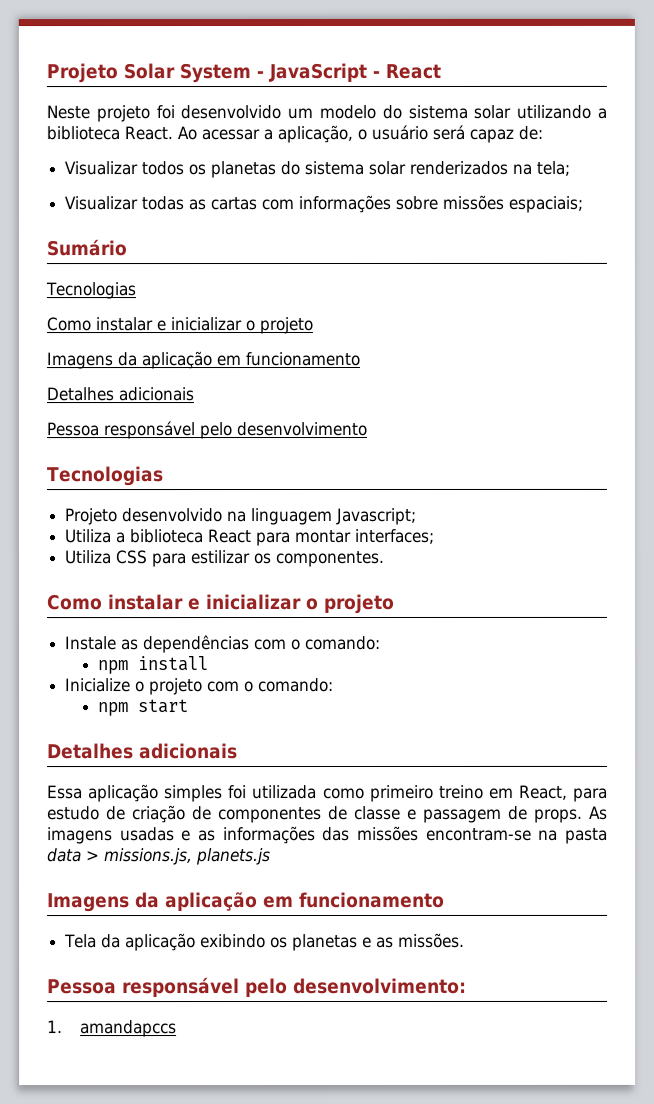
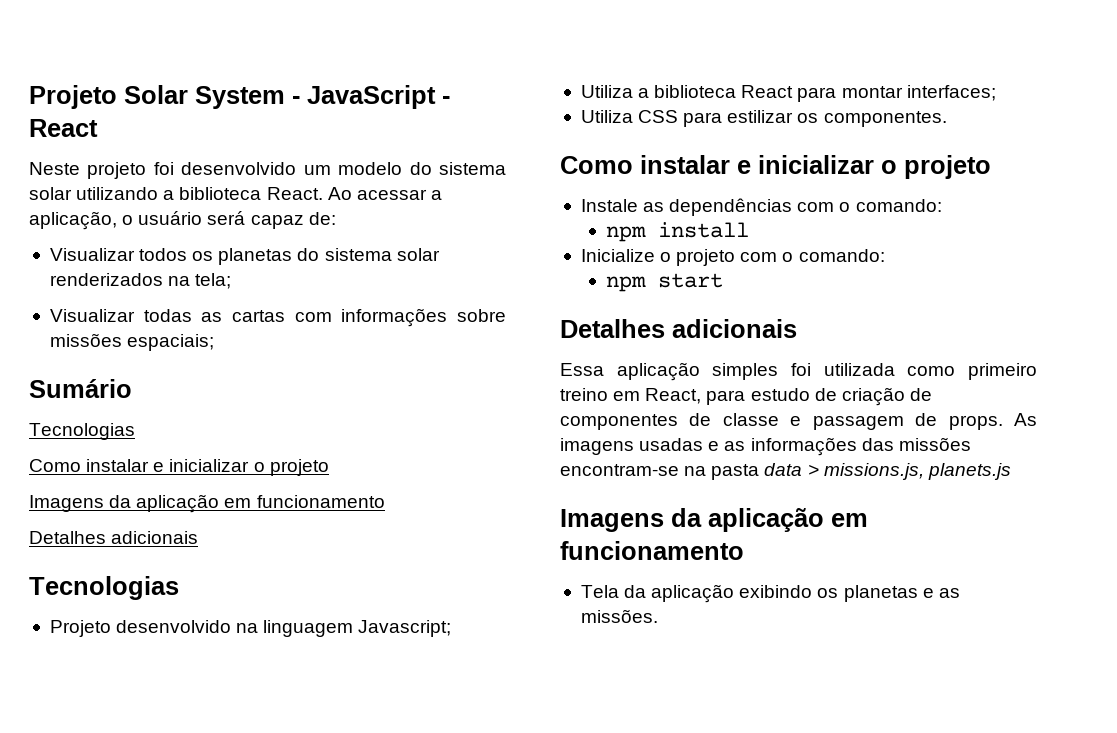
- Pessoa responsável pelo desenvolvimento
- Pessoa responsável pelo desenvolvimento:
- 1. amandapccs

